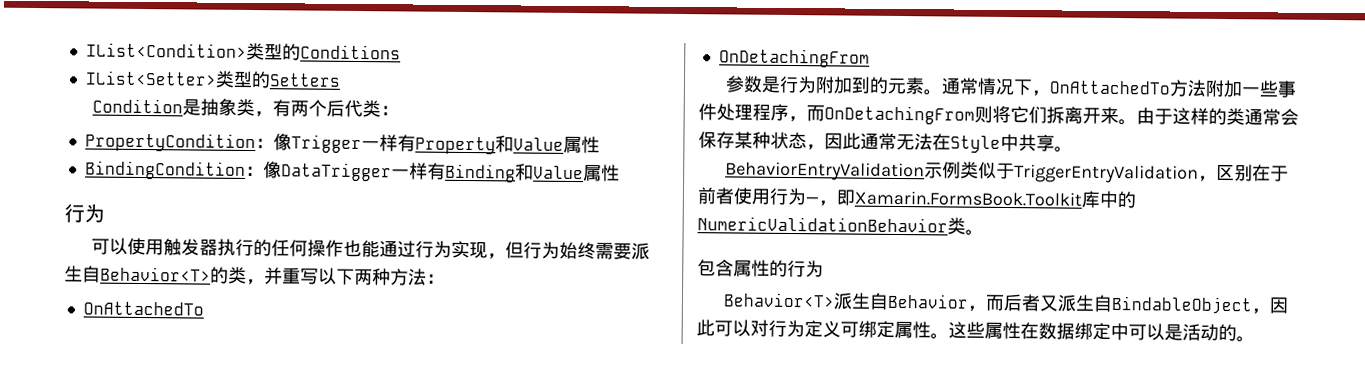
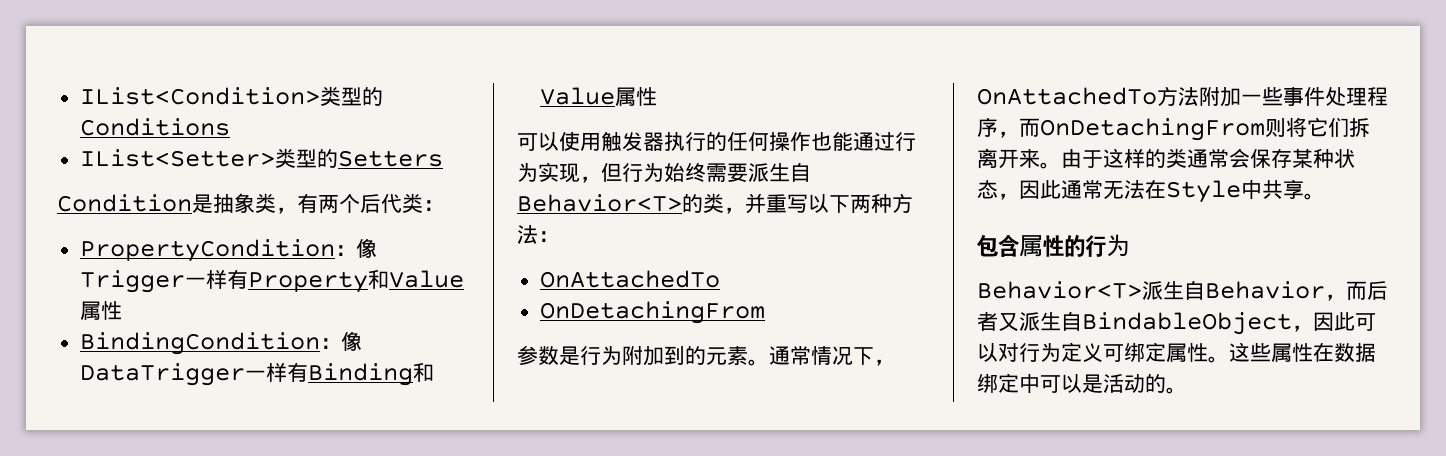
  BindingCondition：像DataTrigger一样有Binding和Value属性
- 行为
- BehaviorEntryValidation示例类似于TriggerEntryValidation，区别在于前者使用行为—，即Xamarin.FormsBook.Toolkit库中的NumericValidationBehavior类。

